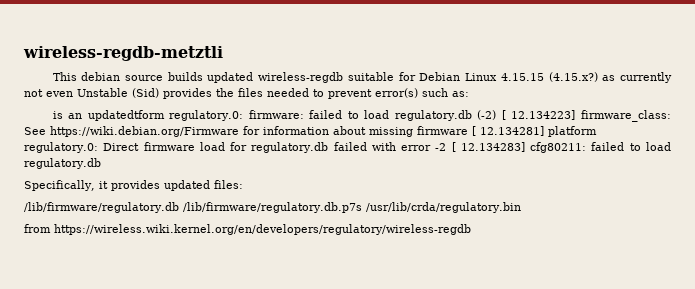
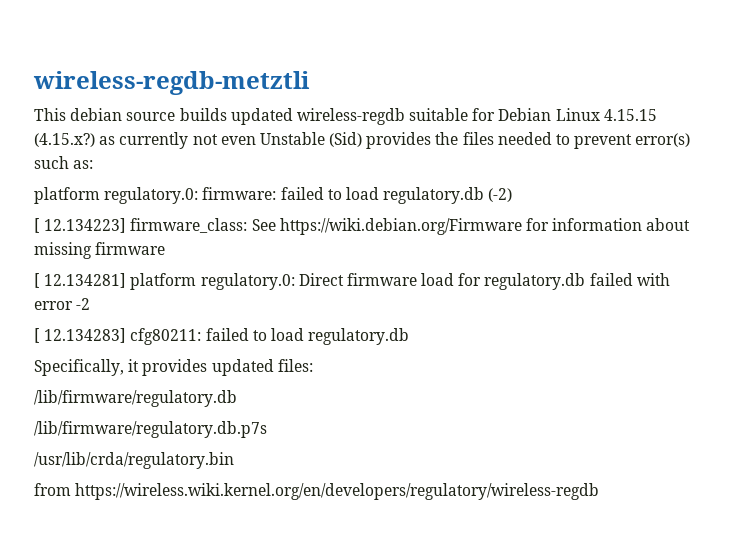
- is an updatedtform regulatory.0: firmware: failed to load regulatory.db (-2) [ 12.134223] firmware_class: See https://wiki.debian.org/Firmware for information about missing firmware [ 12.134281] platform regulatory.0: Direct firmware load for regulatory.db failed with error -2 [ 12.134283] cfg80211: failed to load regulatory.db
+ platform regulatory.0: firmware: failed to load regulatory.db (-2)
+ [ 12.134223] firmware_class: See https://wiki.debian.org/Firmware for information about missing firmware
+ [ 12.134281] platform regulatory.0: Direct firmware load for regulatory.db failed with error -2
+ [ 12.134283] cfg80211: failed to load regulatory.db
- /lib/firmware/regulatory.db /lib/firmware/regulatory.db.p7s /usr/lib/crda/regulatory.bin
+ /lib/firmware/regulatory.db
+ /lib/firmware/regulatory.db.p7s
+ /usr/lib/crda/regulatory.bin

